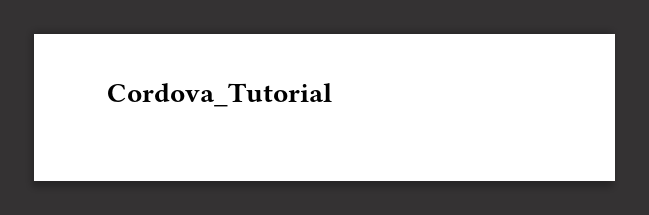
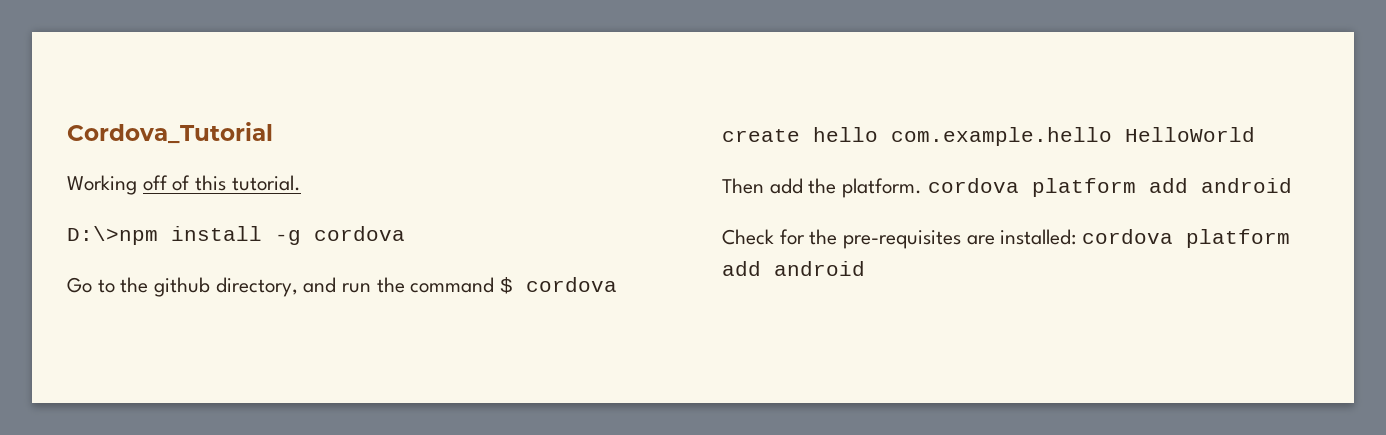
+ Working off of this tutorial.
+ D:\>npm install -g cordova
+ Go to the github directory, and run the command $ cordova create hello com.example.hello HelloWorld
+ Then add the platform. cordova platform add android
+ Check for the pre-requisites are installed: cordova platform add android

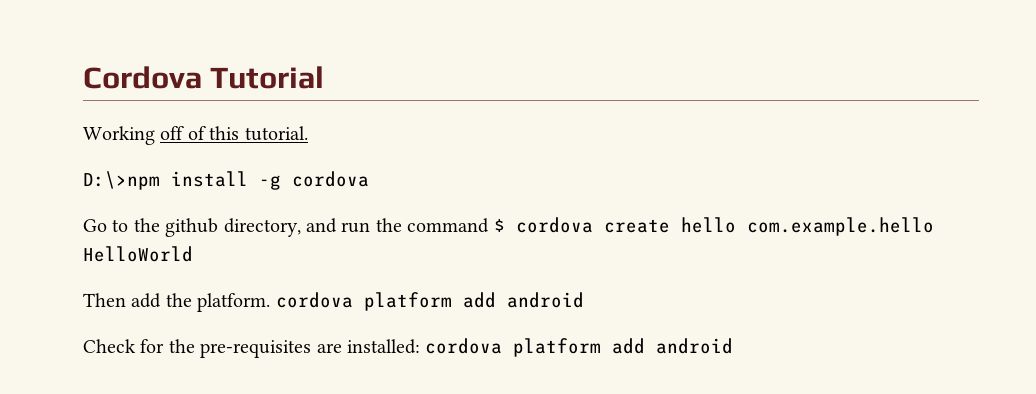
- Cordova_Tutorial
+ Cordova Tutorial

